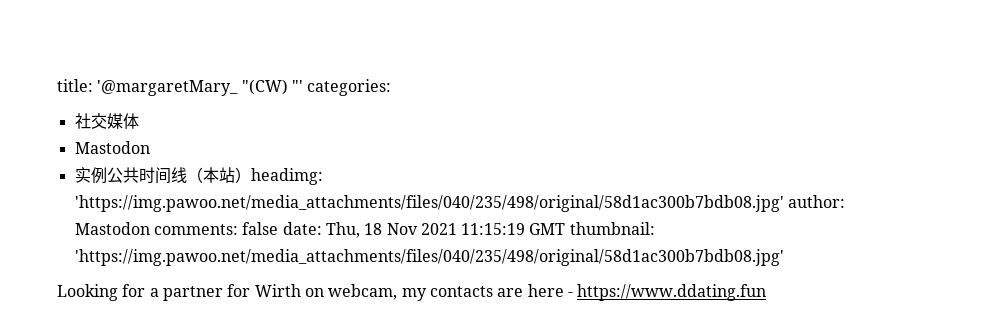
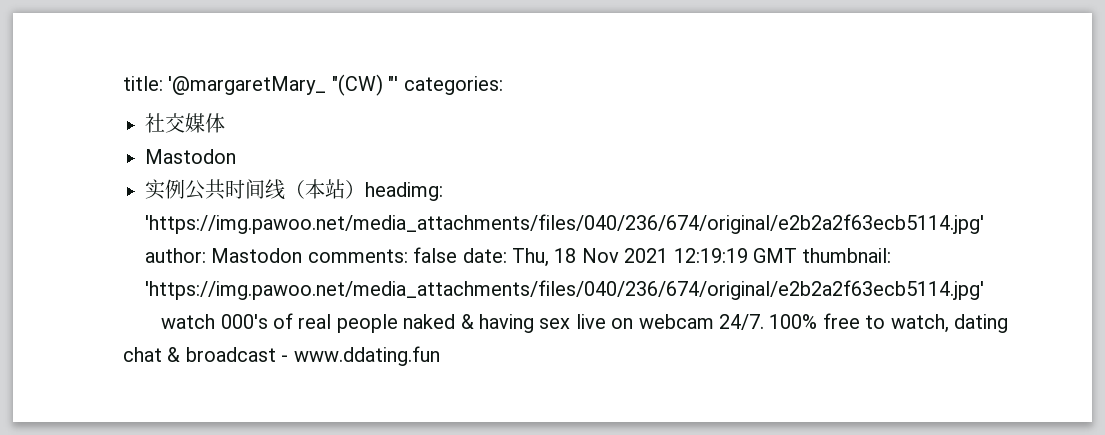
- 实例公共时间线（本站）headimg: 'https://img.pawoo.net/media_attachments/files/040/235/498/original/58d1ac300b7bdb08.jpg' author: Mastodon comments: false date: Thu, 18 Nov 2021 11:15:19 GMT thumbnail: 'https://img.pawoo.net/media_attachments/files/040/235/498/original/58d1ac300b7bdb08.jpg'
- Looking for a partner for Wirth on webcam, my contacts are here - https://www.ddating.fun
+ 实例公共时间线（本站）headimg: 'https://img.pawoo.net/media_attachments/files/040/236/674/original/e2b2a2f63ecb5114.jpg' author: Mastodon comments: false date: Thu, 18 Nov 2021 12:19:19 GMT thumbnail: 'https://img.pawoo.net/media_attachments/files/040/236/674/original/e2b2a2f63ecb5114.jpg'
+ watch 000's of real people naked & having sex live on webcam 24/7. 100% free to watch, dating chat & broadcast - www.ddating.fun

